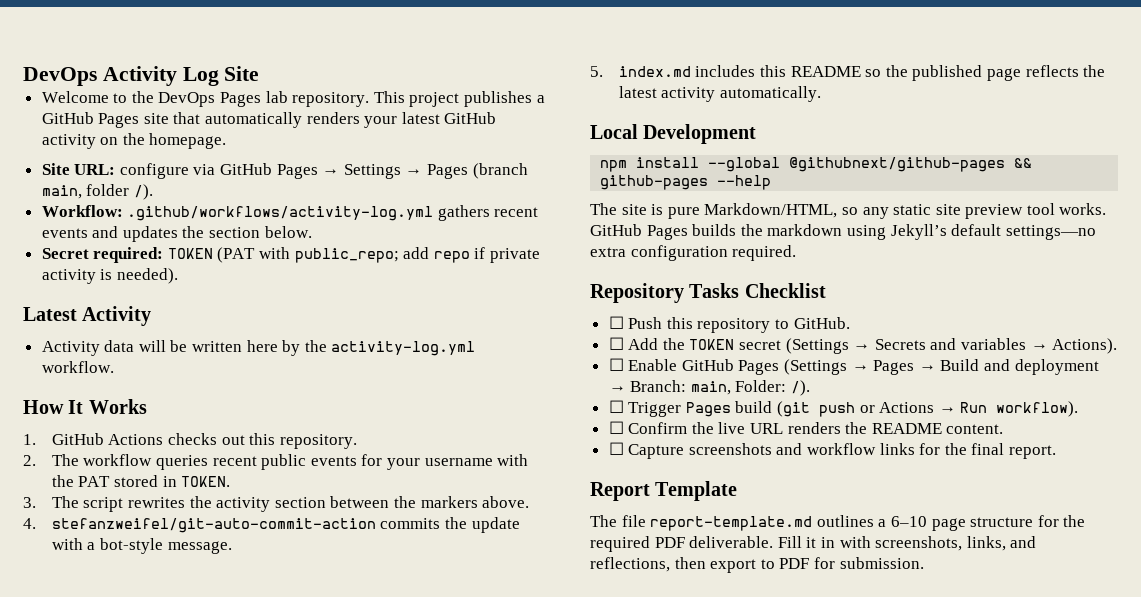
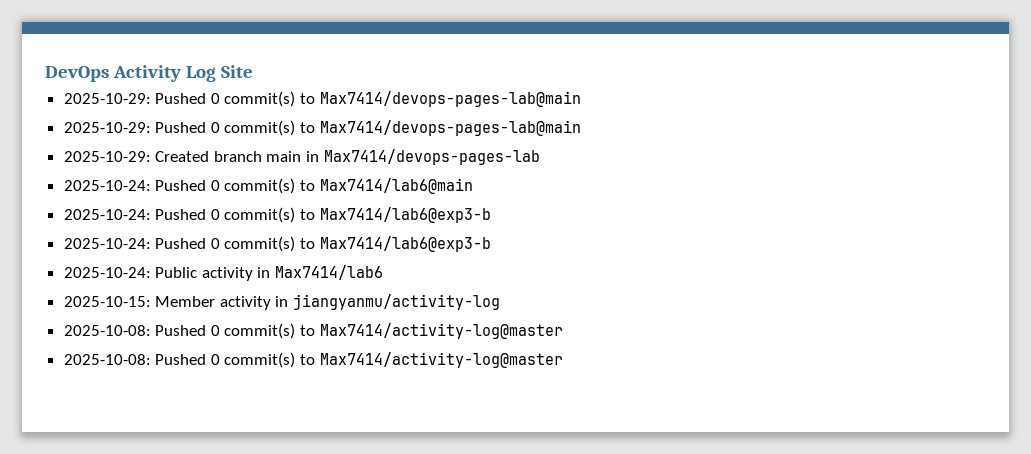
  DevOps Activity Log Site
- Welcome to the DevOps Pages lab repository. This project publishes a GitHub Pages site that automatically renders your latest GitHub activity on the homepage.
- Site URL: configure via GitHub Pages → Settings → Pages (branch main, folder /).
- Workflow: .github/workflows/activity-log.yml gathers recent events and updates the section below.
- Secret required: TOKEN (PAT with public_repo; add repo if private activity is needed).
- Latest Activity
- Activity data will be written here by the activity-log.yml workflow.
- How It Works
- 1. GitHub Actions checks out this repository.
- 2. The workflow queries recent public events for your username with the PAT stored in TOKEN.
- 3. The script rewrites the activity section between the markers above.
- 4. stefanzweifel/git-auto-commit-action commits the update with a bot-style message.
- 5. index.md includes this README so the published page reflects the latest activity automatically.
- Local Development
- npm install --global @githubnext/github-pages && github-pages --help
- The site is pure Markdown/HTML, so any static site preview tool works. GitHub Pages builds the markdown using Jekyll’s default settings—no extra configuration required.
- Repository Tasks Checklist
- ☐ Push this repository to GitHub.
- ☐ Add the TOKEN secret (Settings → Secrets and variables → Actions).
- ☐ Enable GitHub Pages (Settings → Pages → Build and deployment → Branch: main, Folder: /).
- ☐ Trigger Pages build (git push or Actions → Run workflow).
- ☐ Confirm the live URL renders the README content.
- ☐ Capture screenshots and workflow links for the final report.
- Report Template
- The file report-template.md outlines a 6–10 page structure for the required PDF deliverable. Fill it in with screenshots, links, and reflections, then export to PDF for submission.
+ 2025-10-29: Pushed 0 commit(s) to Max7414/devops-pages-lab@main
+ 2025-10-29: Pushed 0 commit(s) to Max7414/devops-pages-lab@main
+ 2025-10-29: Created branch main in Max7414/devops-pages-lab
+ 2025-10-24: Pushed 0 commit(s) to Max7414/lab6@main
+ 2025-10-24: Pushed 0 commit(s) to Max7414/lab6@exp3-b
+ 2025-10-24: Pushed 0 commit(s) to Max7414/lab6@exp3-b
+ 2025-10-24: Public activity in Max7414/lab6
+ 2025-10-15: Member activity in jiangyanmu/activity-log
+ 2025-10-08: Pushed 0 commit(s) to Max7414/activity-log@master
+ 2025-10-08: Pushed 0 commit(s) to Max7414/activity-log@master

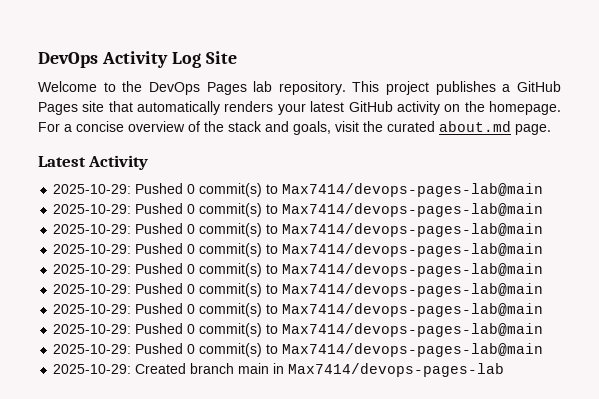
+ Welcome to the DevOps Pages lab repository. This project publishes a GitHub Pages site that automatically renders your latest GitHub activity on the homepage. For a concise overview of the stack and goals, visit the curated about.md page.
+ Latest Activity
+ 2025-10-29: Pushed 0 commit(s) to Max7414/devops-pages-lab@main
+ 2025-10-29: Pushed 0 commit(s) to Max7414/devops-pages-lab@main
+ 2025-10-29: Pushed 0 commit(s) to Max7414/devops-pages-lab@main
+ 2025-10-29: Pushed 0 commit(s) to Max7414/devops-pages-lab@main
+ 2025-10-29: Pushed 0 commit(s) to Max7414/devops-pages-lab@main
+ 2025-10-29: Pushed 0 commit(s) to Max7414/devops-pages-lab@main
+ 2025-10-29: Pushed 0 commit(s) to Max7414/devops-pages-lab@main
- 2025-10-24: Pushed 0 commit(s) to Max7414/lab6@main
- 2025-10-24: Pushed 0 commit(s) to Max7414/lab6@exp3-b
- 2025-10-24: Pushed 0 commit(s) to Max7414/lab6@exp3-b
- 2025-10-24: Public activity in Max7414/lab6
- 2025-10-15: Member activity in jiangyanmu/activity-log
- 2025-10-08: Pushed 0 commit(s) to Max7414/activity-log@master
- 2025-10-08: Pushed 0 commit(s) to Max7414/activity-log@master

